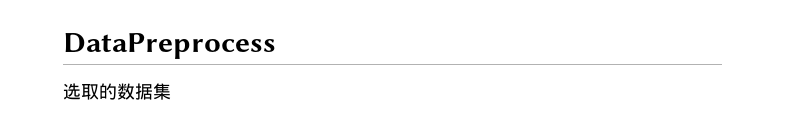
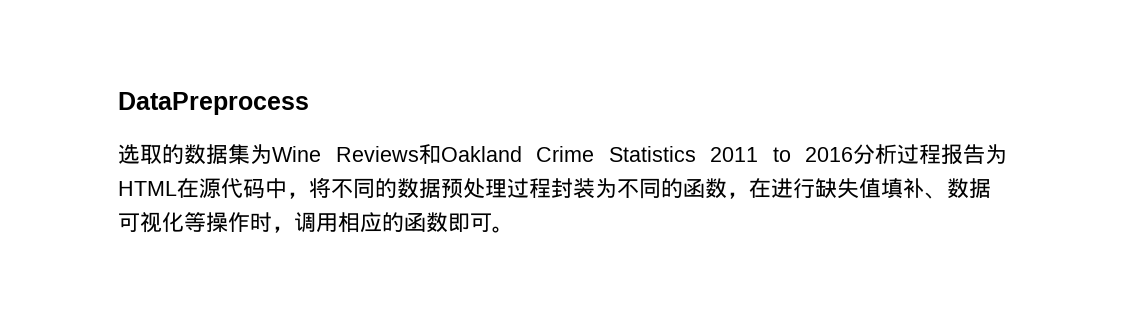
- 选取的数据集
+ 选取的数据集为Wine Reviews和Oakland Crime Statistics 2011 to 2016分析过程报告为HTML在源代码中，将不同的数据预处理过程封装为不同的函数，在进行缺失值填补、数据可视化等操作时，调用相应的函数即可。

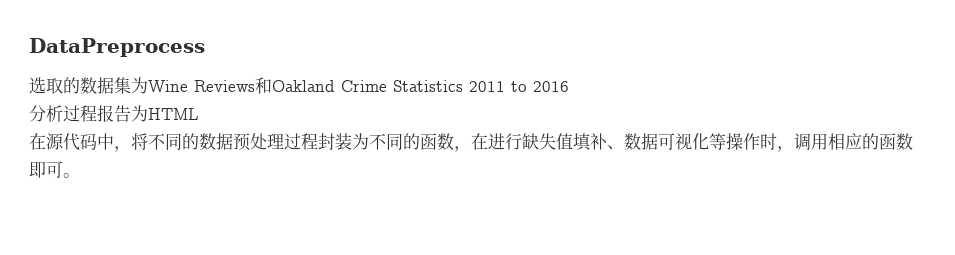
- 选取的数据集为Wine Reviews和Oakland Crime Statistics 2011 to 2016分析过程报告为HTML在源代码中，将不同的数据预处理过程封装为不同的函数，在进行缺失值填补、数据可视化等操作时，调用相应的函数即可。
+ 选取的数据集为Wine Reviews和Oakland Crime Statistics 2011 to 2016
+ 分析过程报告为HTML
+ 在源代码中，将不同的数据预处理过程封装为不同的函数，在进行缺失值填补、数据可视化等操作时，调用相应的函数即可。

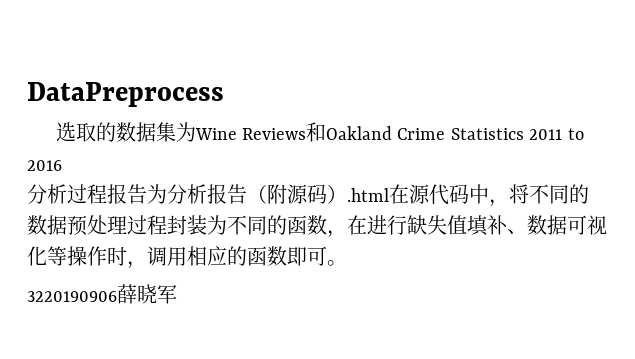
- 分析过程报告为HTML
- 在源代码中，将不同的数据预处理过程封装为不同的函数，在进行缺失值填补、数据可视化等操作时，调用相应的函数即可。
+ 分析过程报告为分析报告（附源码）.html在源代码中，将不同的数据预处理过程封装为不同的函数，在进行缺失值填补、数据可视化等操作时，调用相应的函数即可。
+ 3220190906薛晓军

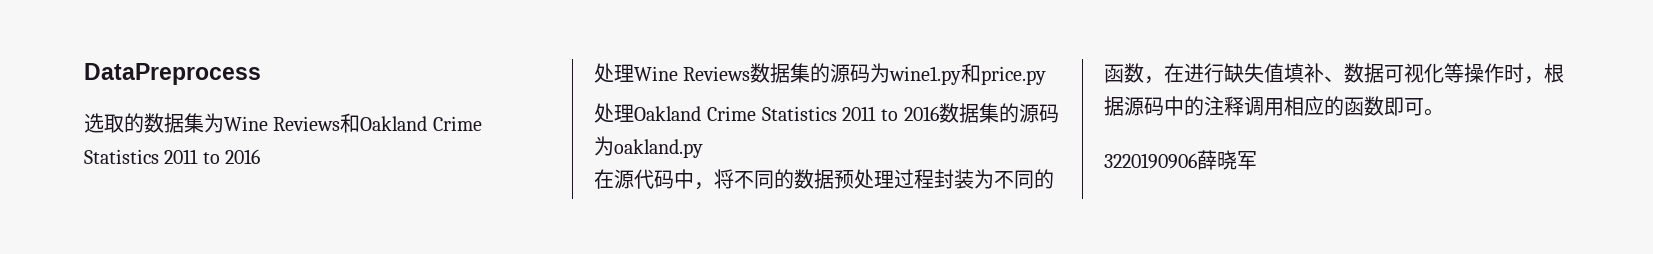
- 分析过程报告为分析报告（附源码）.html在源代码中，将不同的数据预处理过程封装为不同的函数，在进行缺失值填补、数据可视化等操作时，调用相应的函数即可。
+ 处理Wine Reviews数据集的源码为wine1.py和price.py
+ 处理Oakland Crime Statistics 2011 to 2016数据集的源码为oakland.py
+ 在源代码中，将不同的数据预处理过程封装为不同的函数，在进行缺失值填补、数据可视化等操作时，根据源码中的注释调用相应的函数即可。

